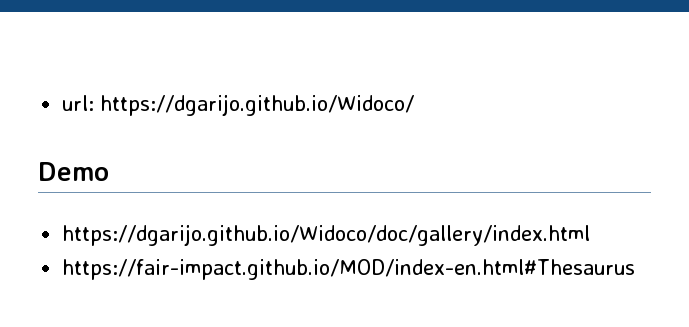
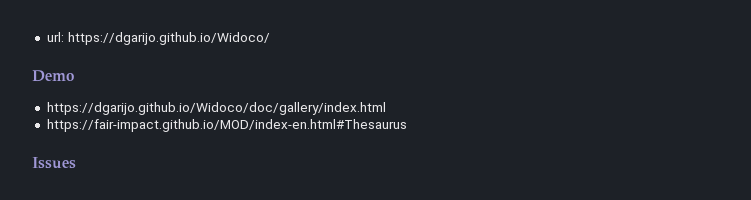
+ Issues

